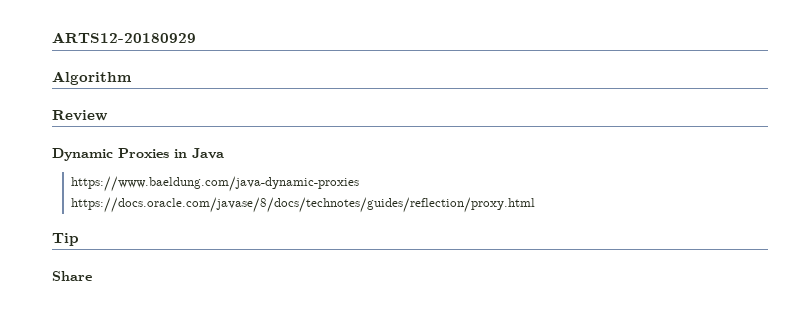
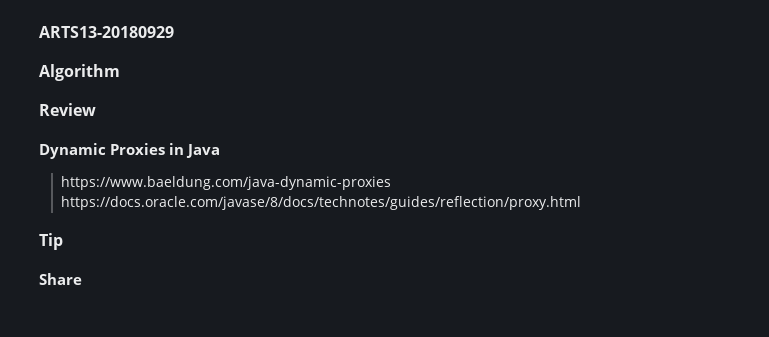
- ARTS12-20180929
+ ARTS13-20180929

